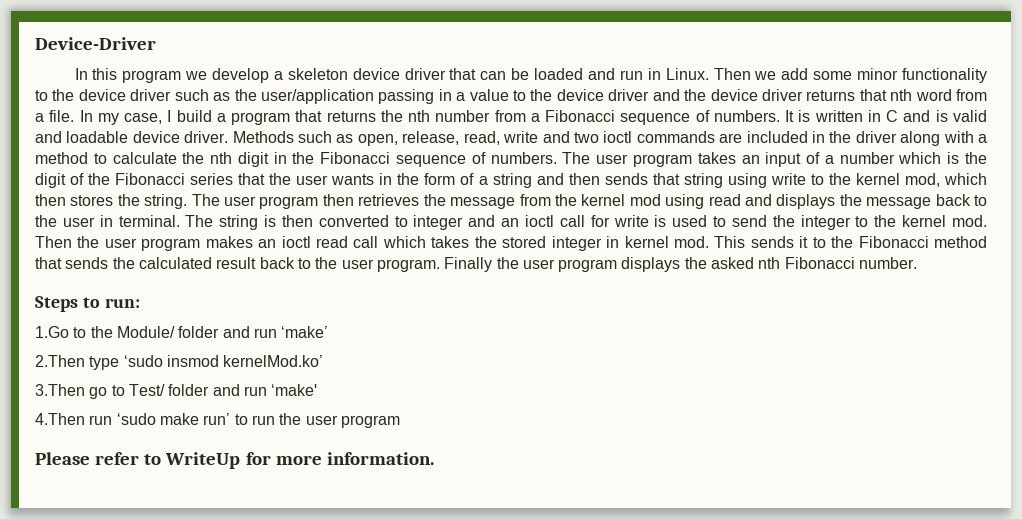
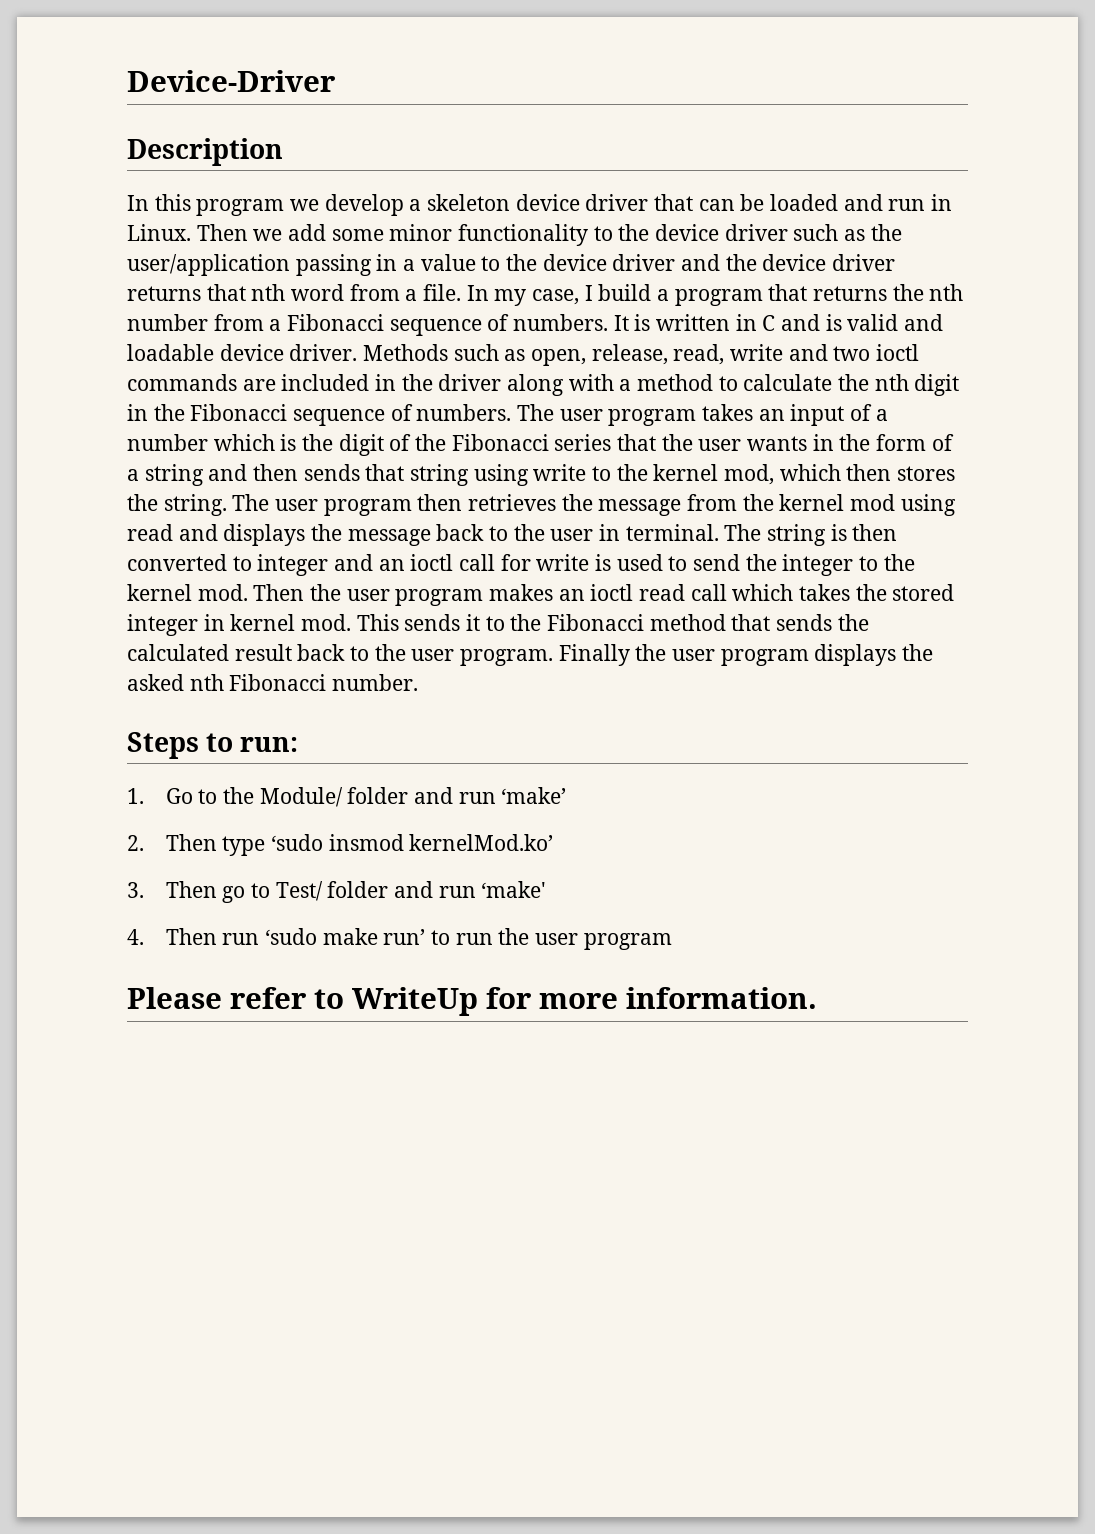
+ Description
- 1.Go to the Module/ folder and run ‘make’
+ 1. Go to the Module/ folder and run ‘make’
- 2.Then type ‘sudo insmod kernelMod.ko’
+ 2. Then type ‘sudo insmod kernelMod.ko’
- 3.Then go to Test/ folder and run ‘make'
+ 3. Then go to Test/ folder and run ‘make'
- 4.Then run ‘sudo make run’ to run the user program
+ 4. Then run ‘sudo make run’ to run the user program

